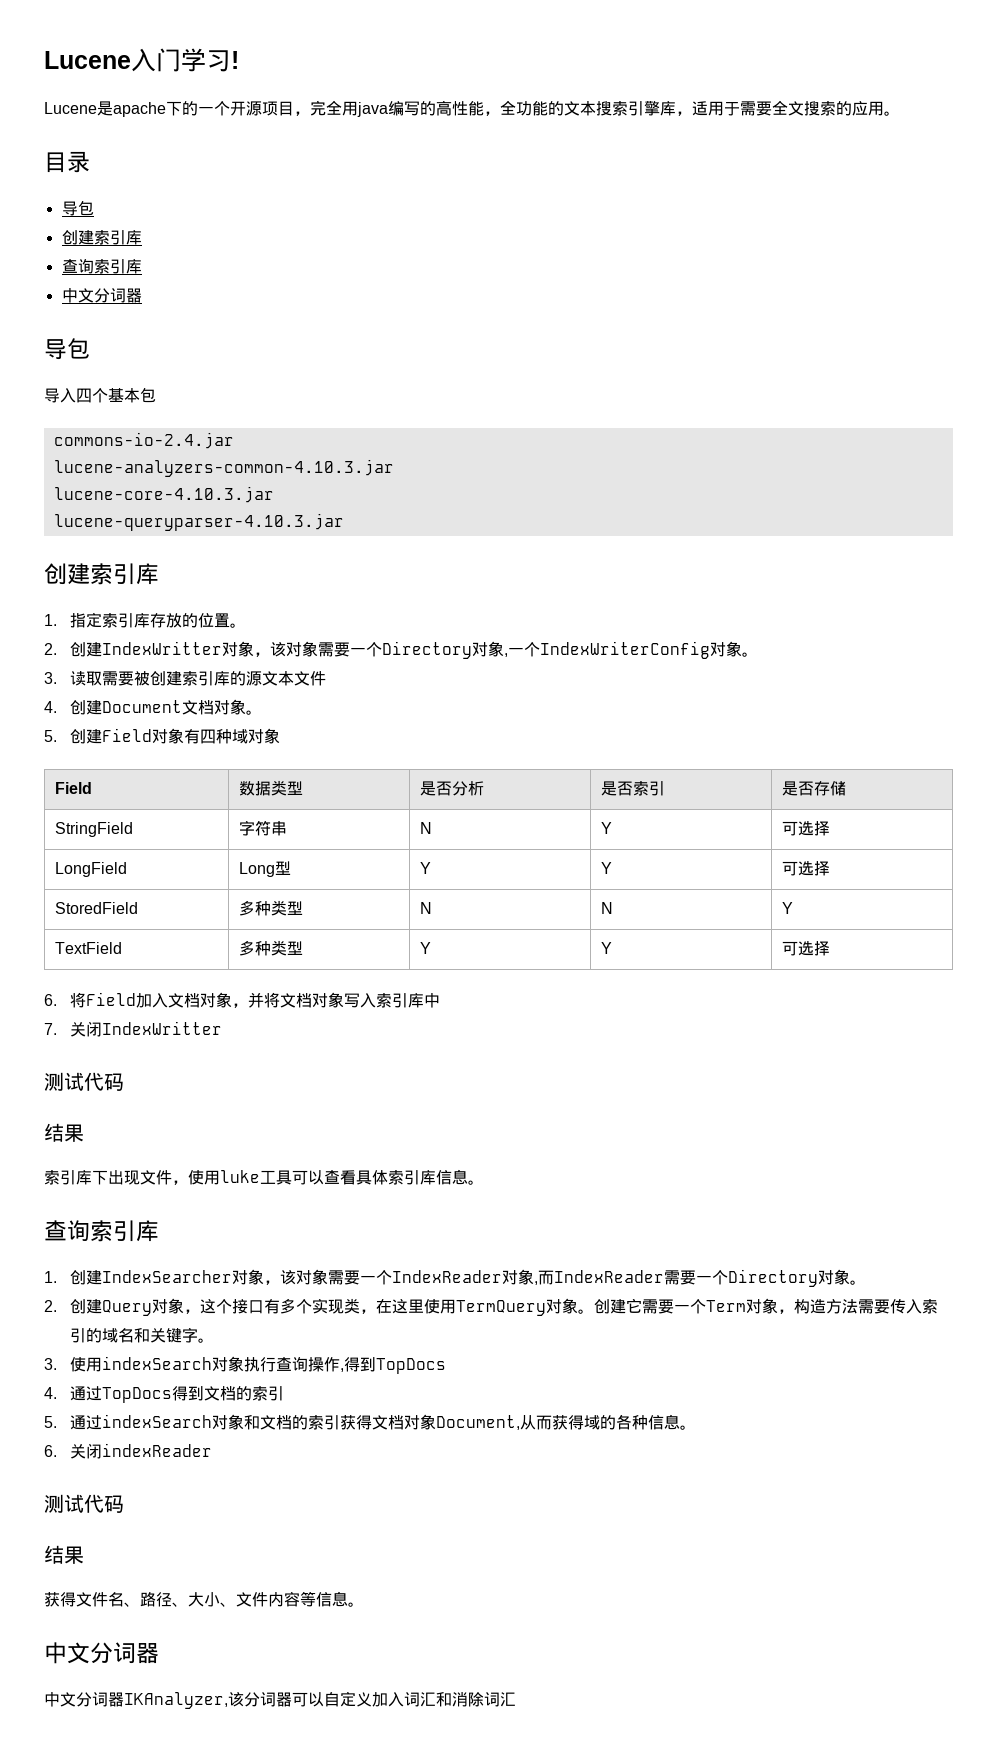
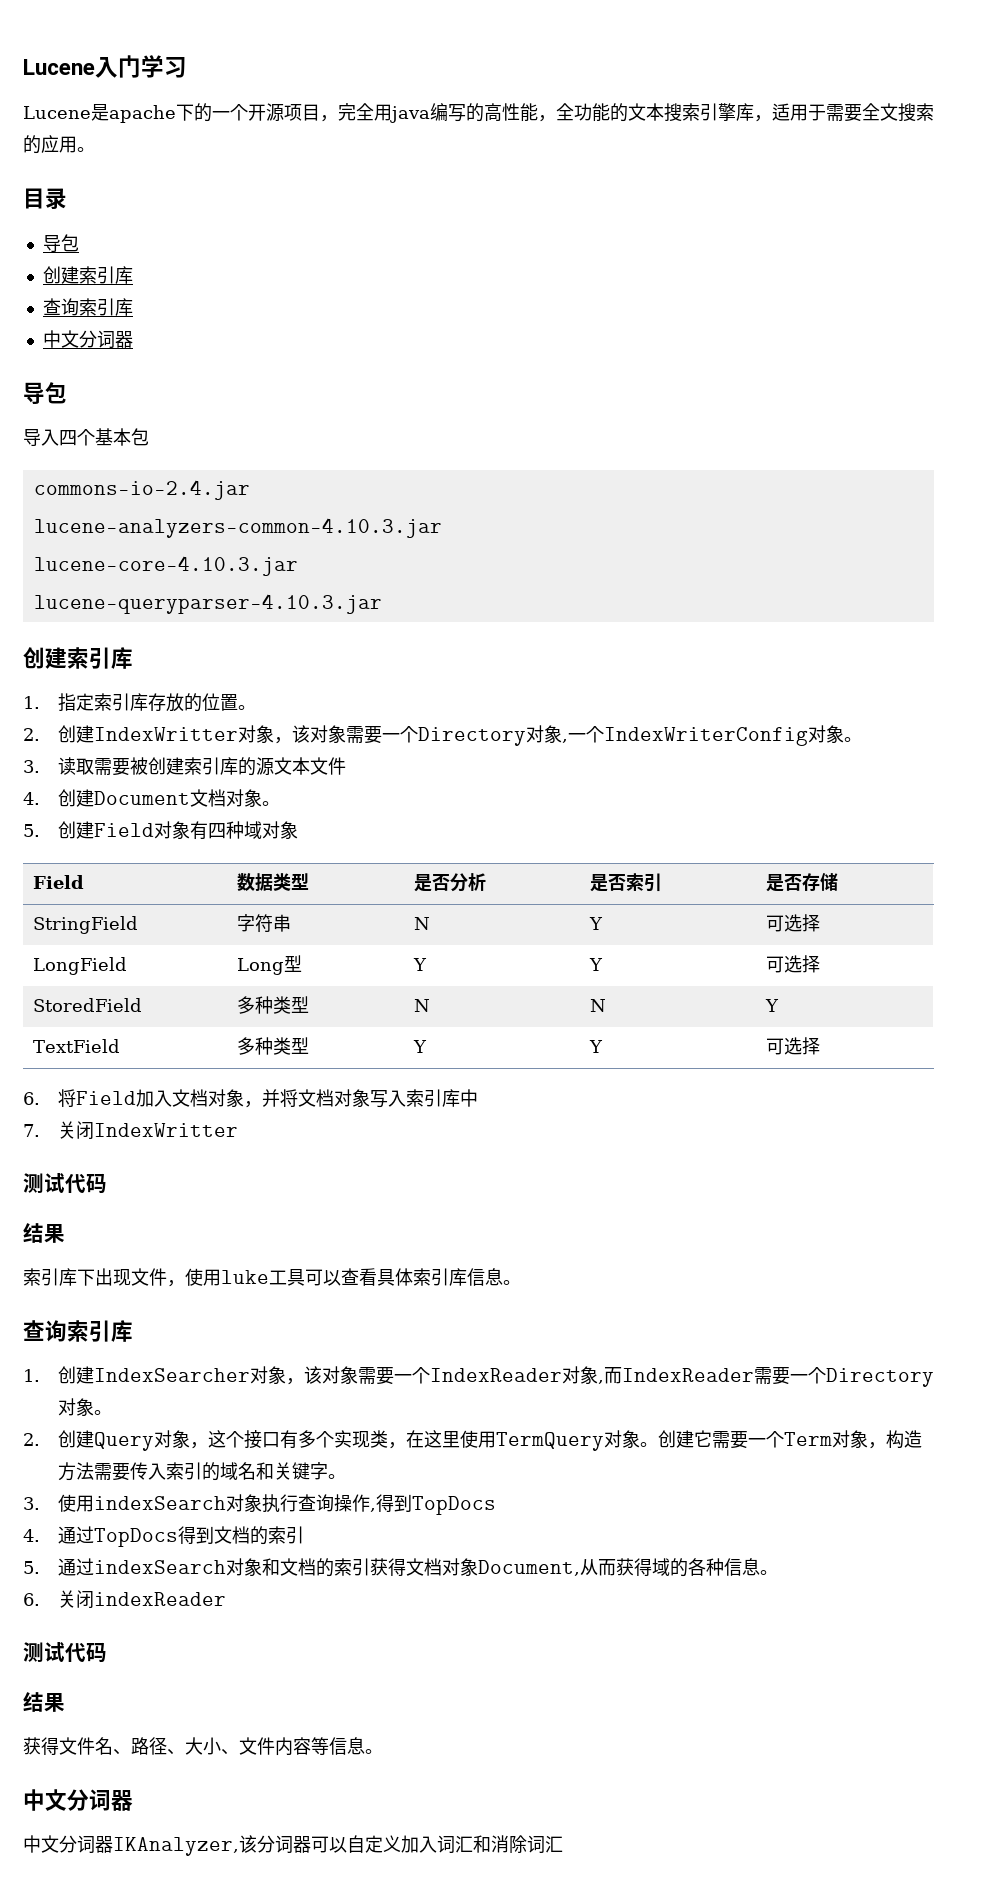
- Lucene入门学习!
+ Lucene入门学习

